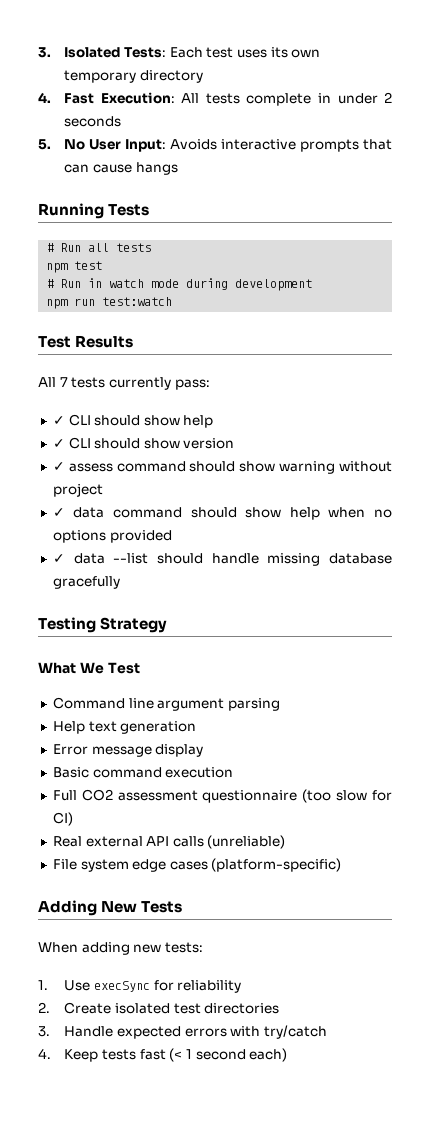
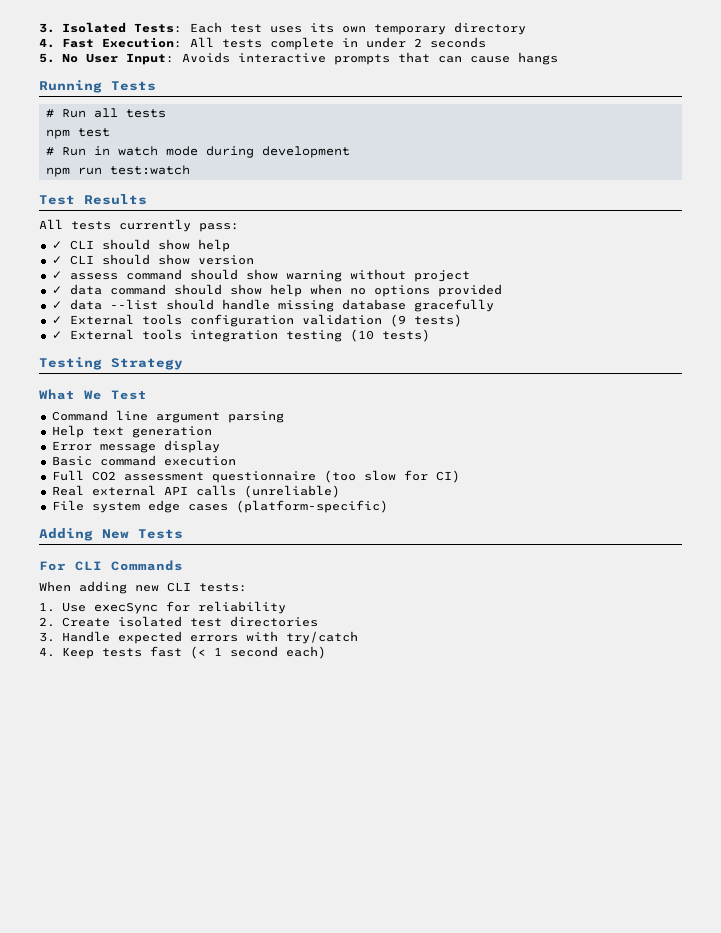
- All 7 tests currently pass:
+ All tests currently pass:
+ ✓ External tools configuration validation (9 tests)
+ ✓ External tools integration testing (10 tests)
+ For CLI Commands
- When adding new tests:
+ When adding new CLI tests:

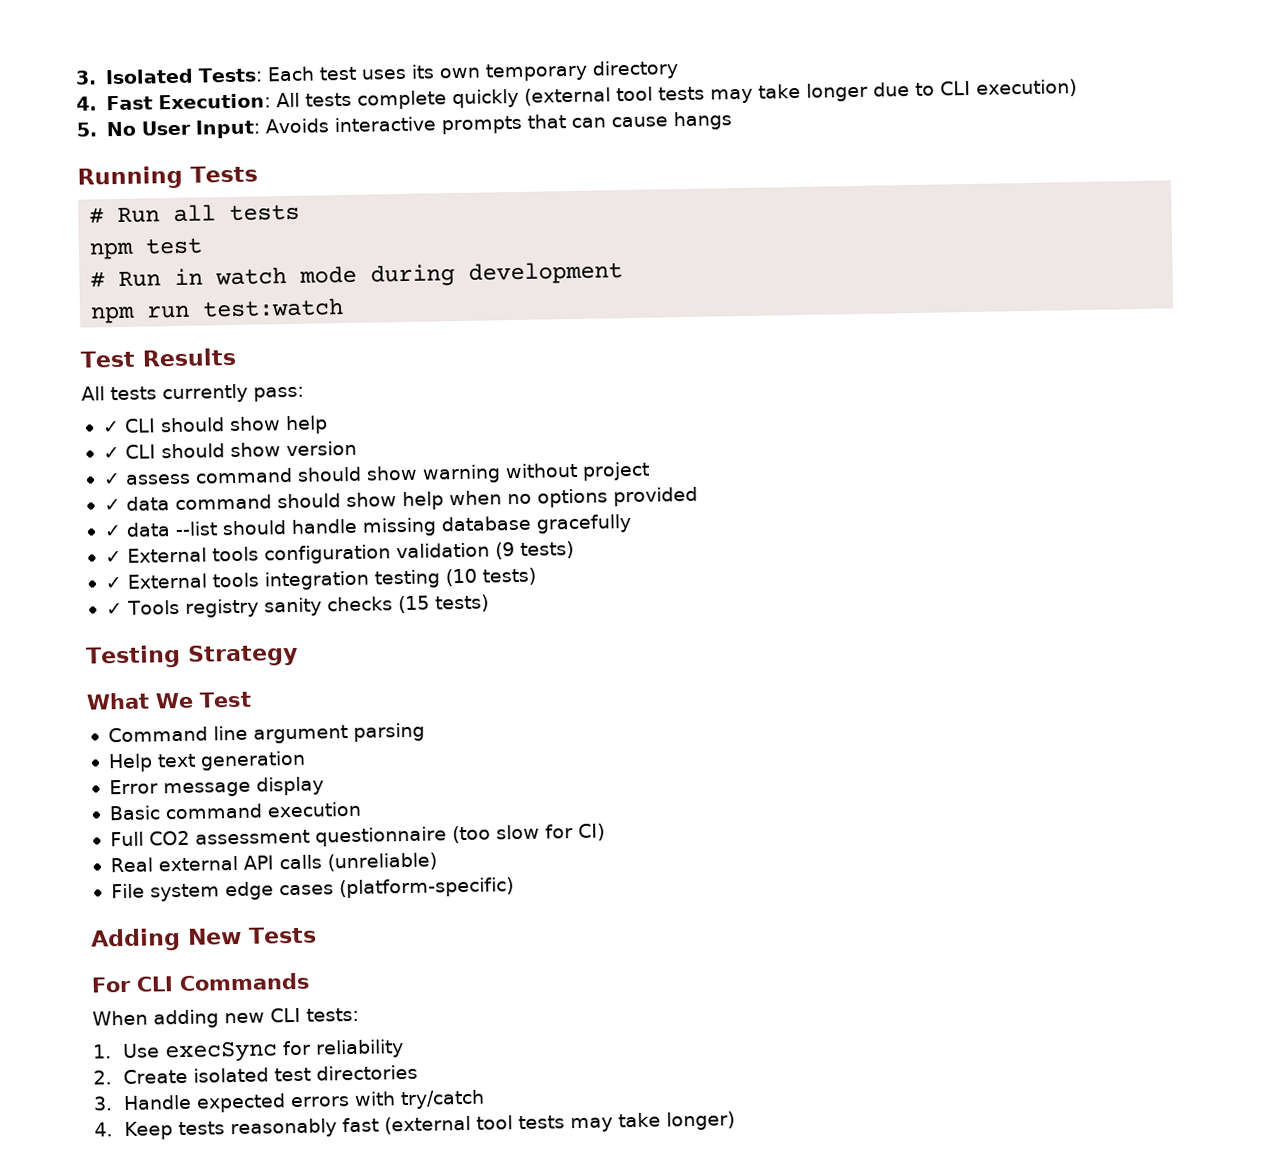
- 4. Fast Execution: All tests complete in under 2 seconds
+ 4. Fast Execution: All tests complete quickly (external tool tests may take longer due to CLI execution)
+ ✓ Tools registry sanity checks (15 tests)
- 4. Keep tests fast (< 1 second each)
+ 4. Keep tests reasonably fast (external tool tests may take longer)

